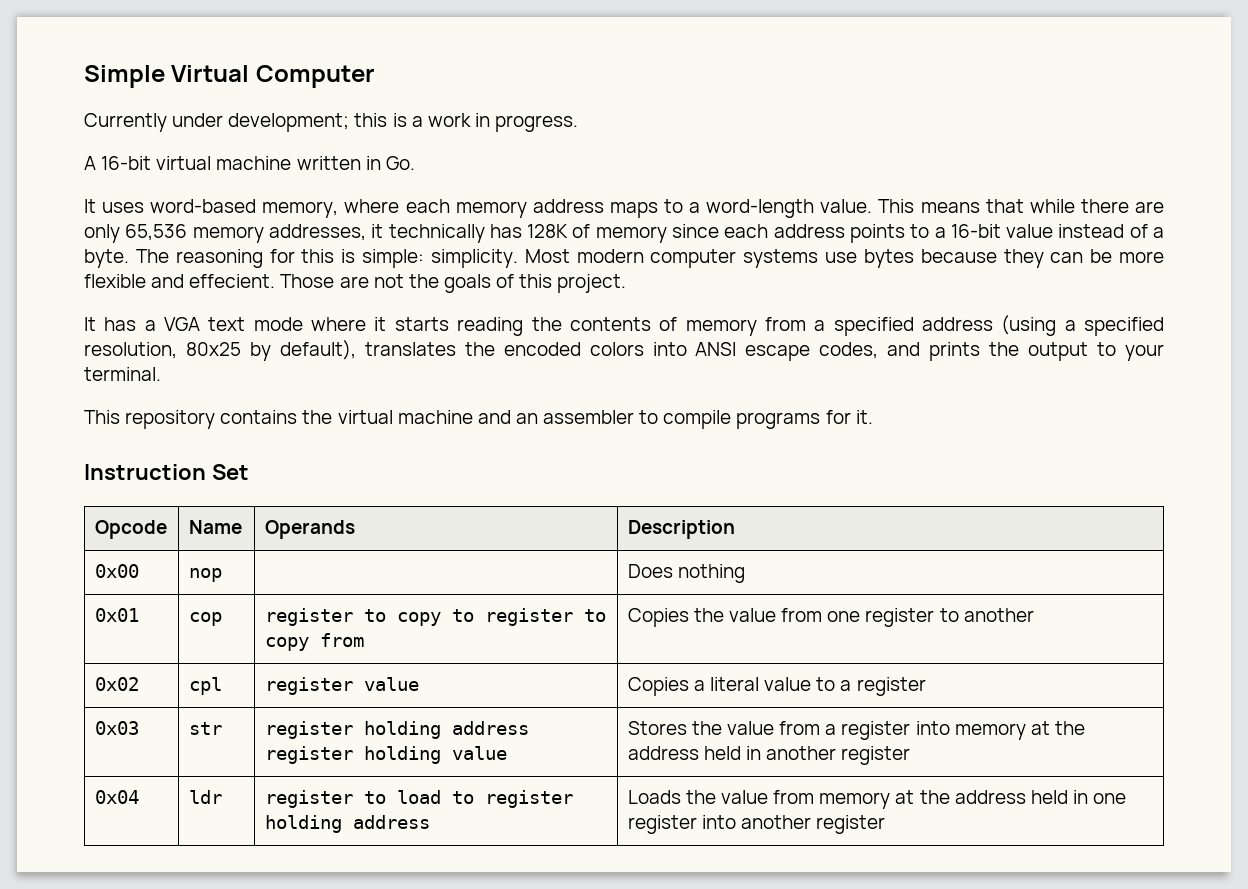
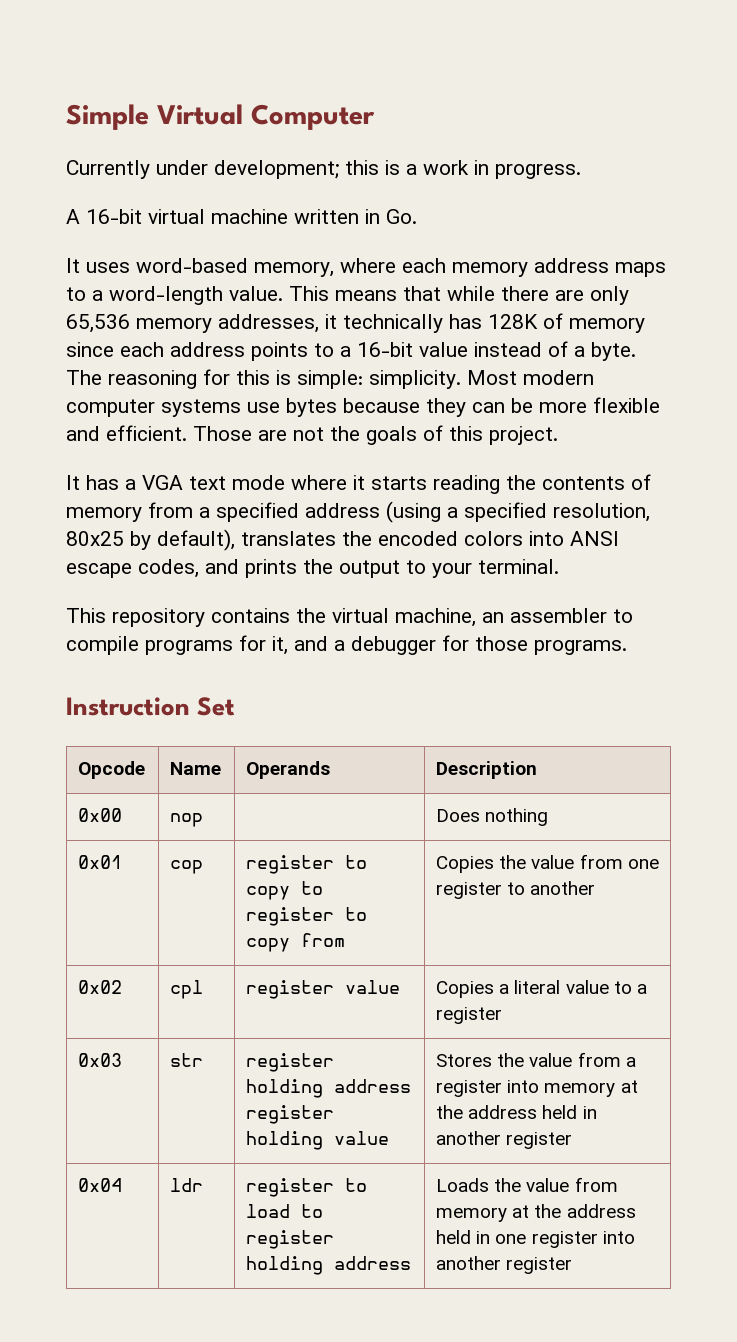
- Most modern computer systems use bytes because they can be more flexible and effecient.
+ Most modern computer systems use bytes because they can be more flexible and efficient.
- This repository contains the virtual machine and an assembler to compile programs for it.
+ This repository contains the virtual machine, an assembler to compile programs for it, and a debugger for those programs.

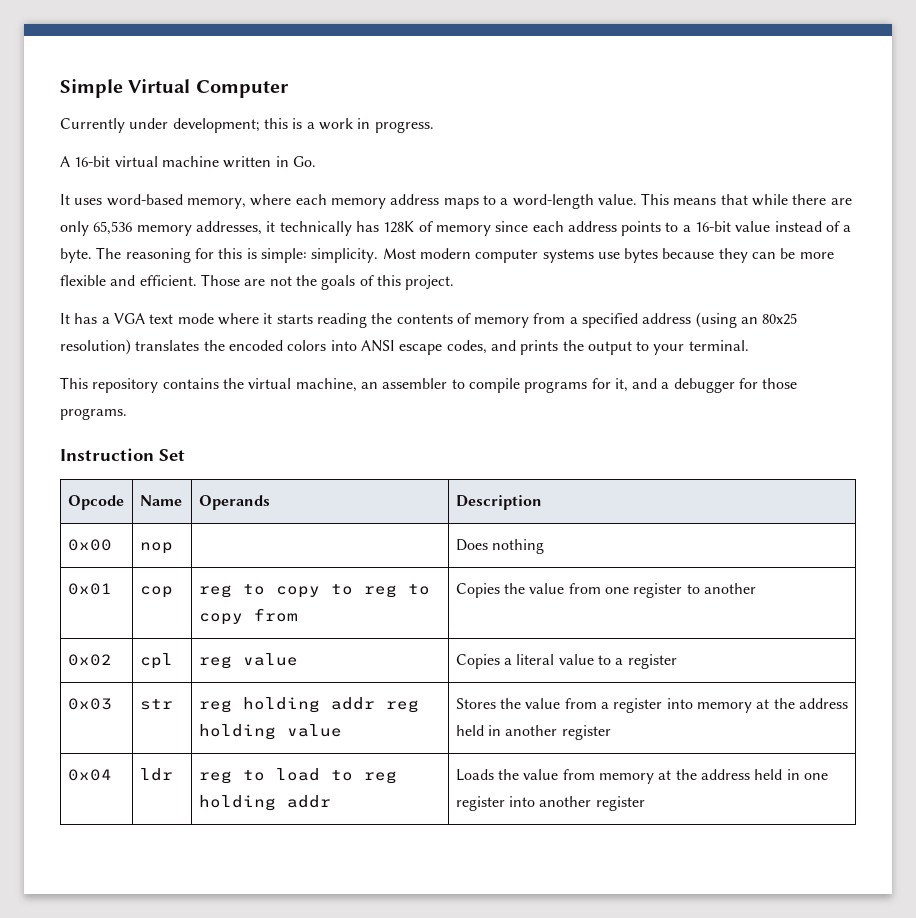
- It has a VGA text mode where it starts reading the contents of memory from a specified address (using a specified resolution, 80x25 by default), translates the encoded colors into ANSI escape codes, and prints the output to your terminal.
+ It has a VGA text mode where it starts reading the contents of memory from a specified address (using an 80x25 resolution) translates the encoded colors into ANSI escape codes, and prints the output to your terminal.
- 0x01 | cop | register to copy to register to copy from | Copies the value from one register to another
+ 0x01 | cop | reg to copy to reg to copy from | Copies the value from one register to another
- 0x02 | cpl | register value | Copies a literal value to a register
+ 0x02 | cpl | reg value | Copies a literal value to a register
- 0x03 | str | register holding address register holding value | Stores the value from a register into memory at the address held in another register
+ 0x03 | str | reg holding addr reg holding value | Stores the value from a register into memory at the address held in another register
- 0x04 | ldr | register to load to register holding address | Loads the value from memory at the address held in one register into another register
+ 0x04 | ldr | reg to load to reg holding addr | Loads the value from memory at the address held in one register into another register

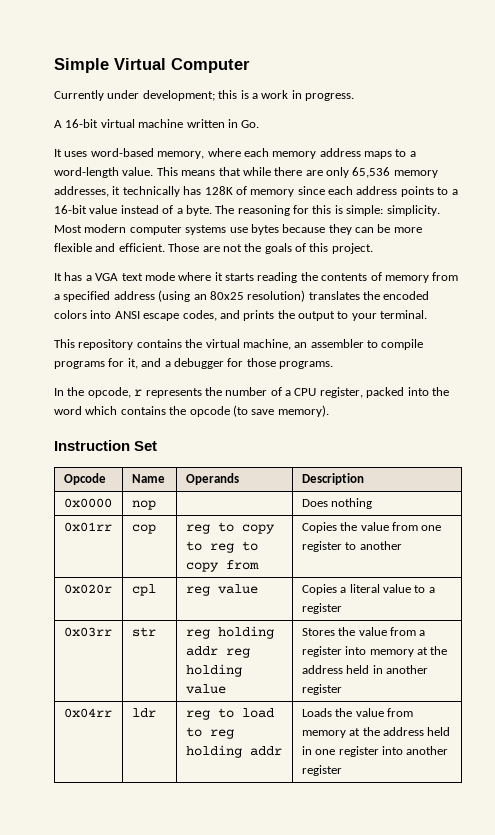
+ In the opcode, r represents the number of a CPU register, packed into the word which contains the opcode (to save memory).
- 0x00 | nop | | Does nothing
+ 0x0000 | nop | | Does nothing
- 0x01 | cop | reg to copy to reg to copy from | Copies the value from one register to another
+ 0x01rr | cop | reg to copy to reg to copy from | Copies the value from one register to another
- 0x02 | cpl | reg value | Copies a literal value to a register
+ 0x020r | cpl | reg value | Copies a literal value to a register
- 0x03 | str | reg holding addr reg holding value | Stores the value from a register into memory at the address held in another register
+ 0x03rr | str | reg holding addr reg holding value | Stores the value from a register into memory at the address held in another register
- 0x04 | ldr | reg to load to reg holding addr | Loads the value from memory at the address held in one register into another register
+ 0x04rr | ldr | reg to load to reg holding addr | Loads the value from memory at the address held in one register into another register

